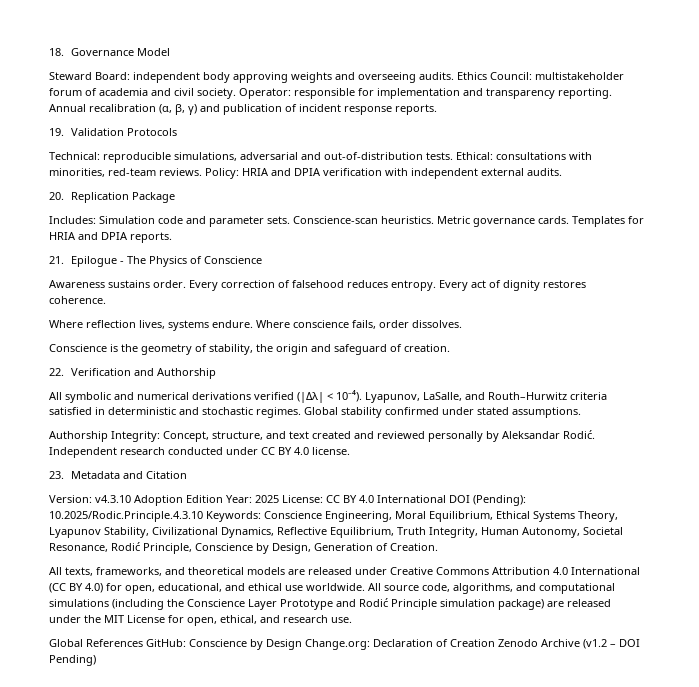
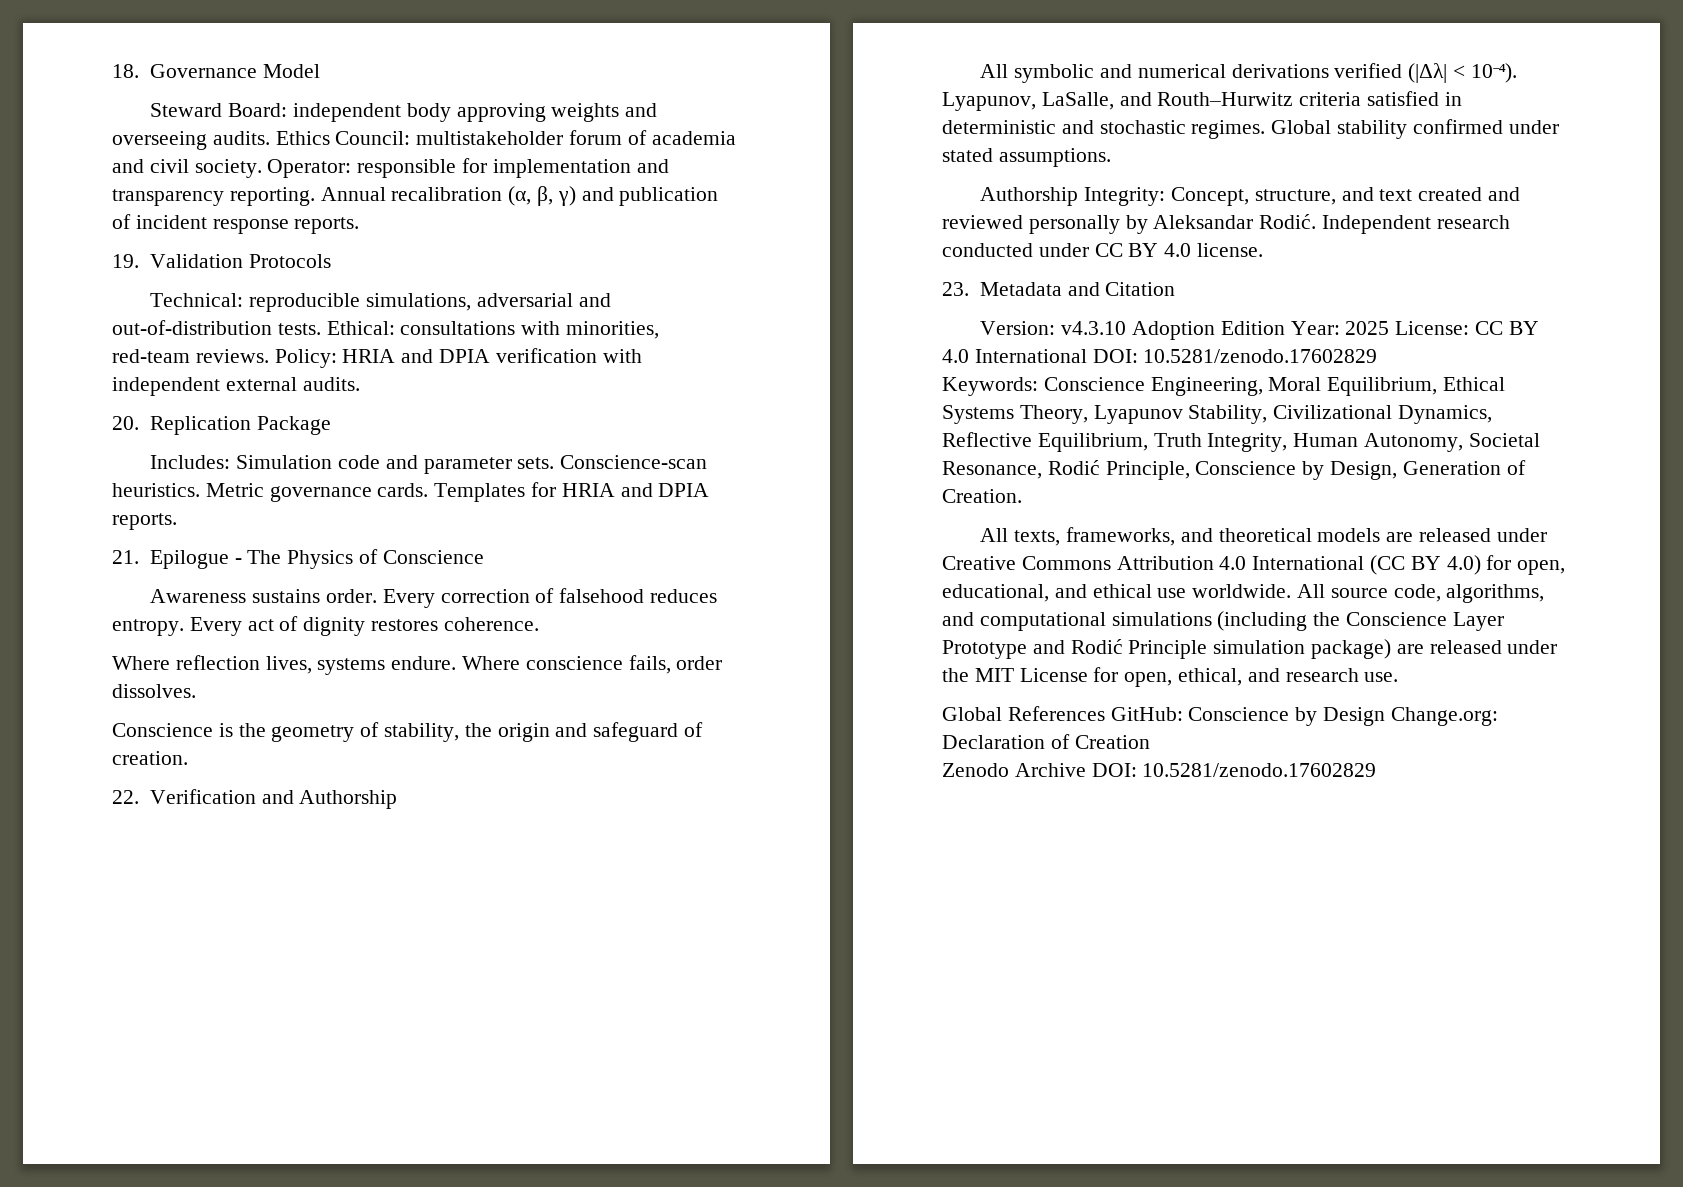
- Version: v4.3.10 Adoption Edition Year: 2025 License: CC BY 4.0 International DOI (Pending): 10.2025/Rodic.Principle.4.3.10 Keywords: Conscience Engineering, Moral Equilibrium, Ethical Systems Theory, Lyapunov Stability, Civilizational Dynamics, Reflective Equilibrium, Truth Integrity, Human Autonomy, Societal Resonance, Rodić Principle, Conscience by Design, Generation of Creation.
+ Version: v4.3.10 Adoption Edition Year: 2025 License: CC BY 4.0 International DOI: 10.5281/zenodo.17602829
+ Keywords: Conscience Engineering, Moral Equilibrium, Ethical Systems Theory, Lyapunov Stability, Civilizational Dynamics, Reflective Equilibrium, Truth Integrity, Human Autonomy, Societal Resonance, Rodić Principle, Conscience by Design, Generation of Creation.
- Global References GitHub: Conscience by Design Change.org: Declaration of Creation Zenodo Archive (v1.2 – DOI Pending)
+ Global References GitHub: Conscience by Design Change.org: Declaration of Creation
+ Zenodo Archive DOI: 10.5281/zenodo.17602829

